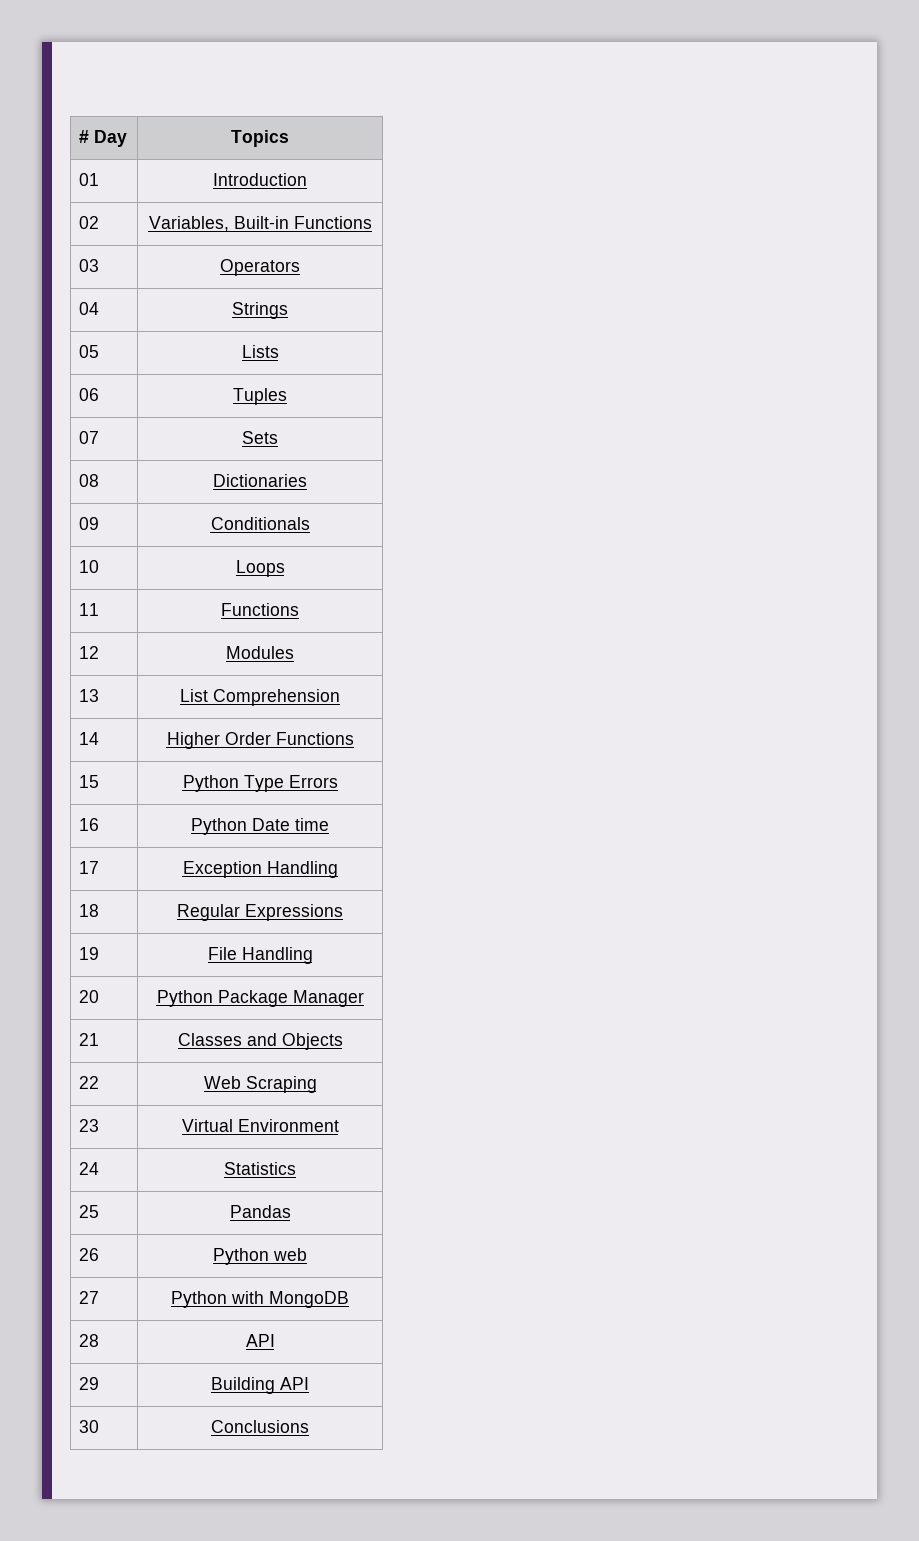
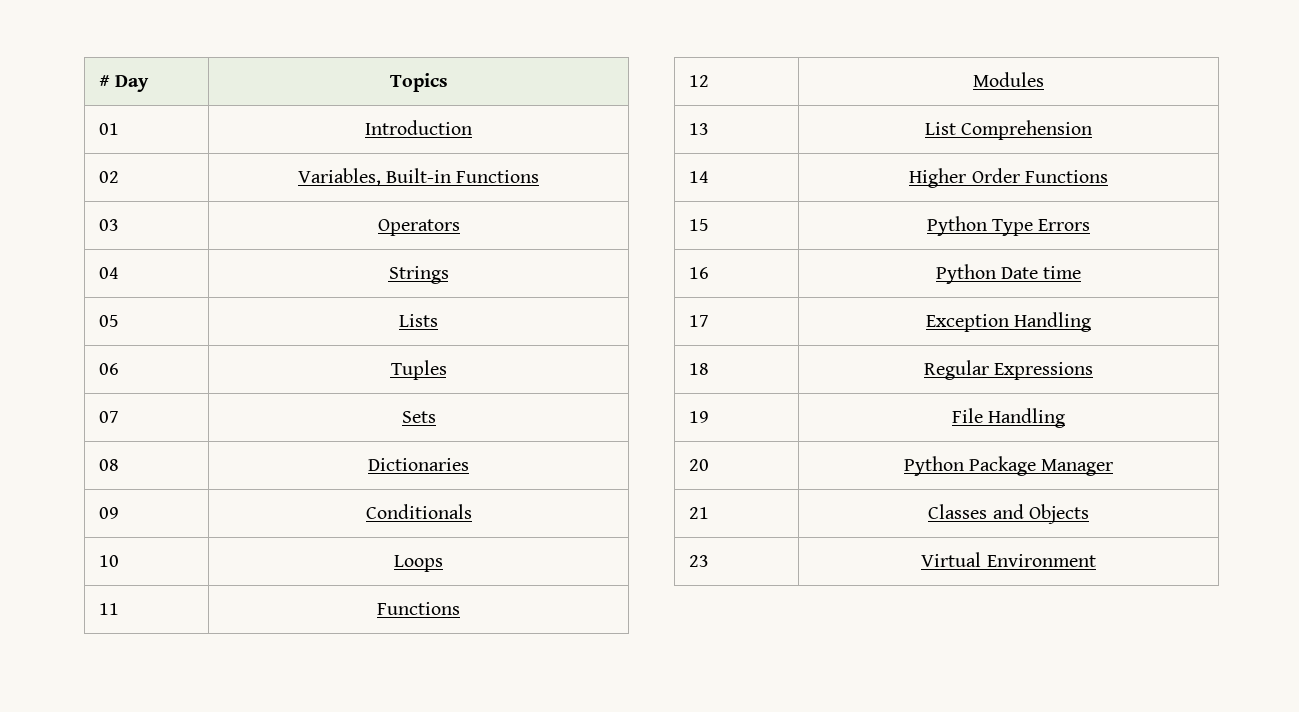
- 22 | Web Scraping
- 24 | Statistics
- 25 | Pandas
- 26 | Python web
- 27 | Python with MongoDB
- 28 | API
- 29 | Building API
- 30 | Conclusions

